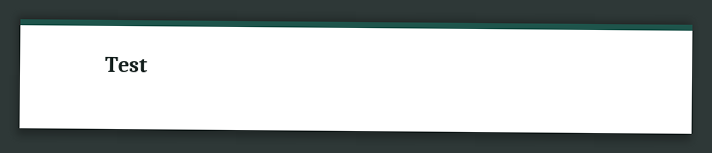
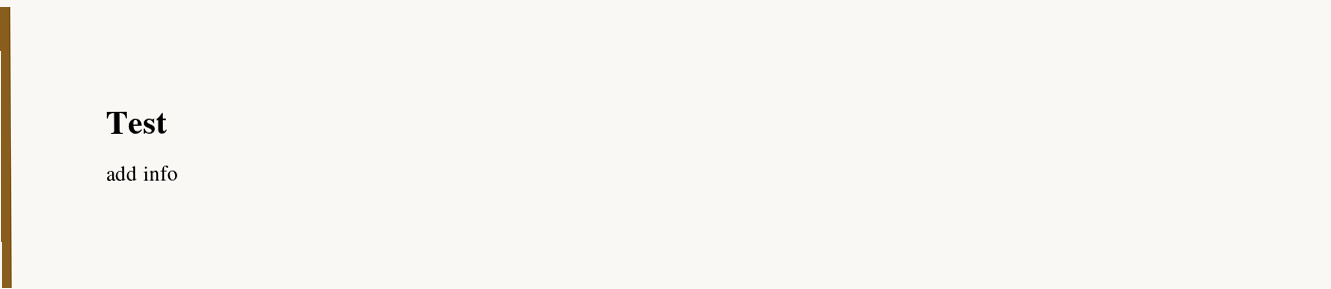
+ add info

